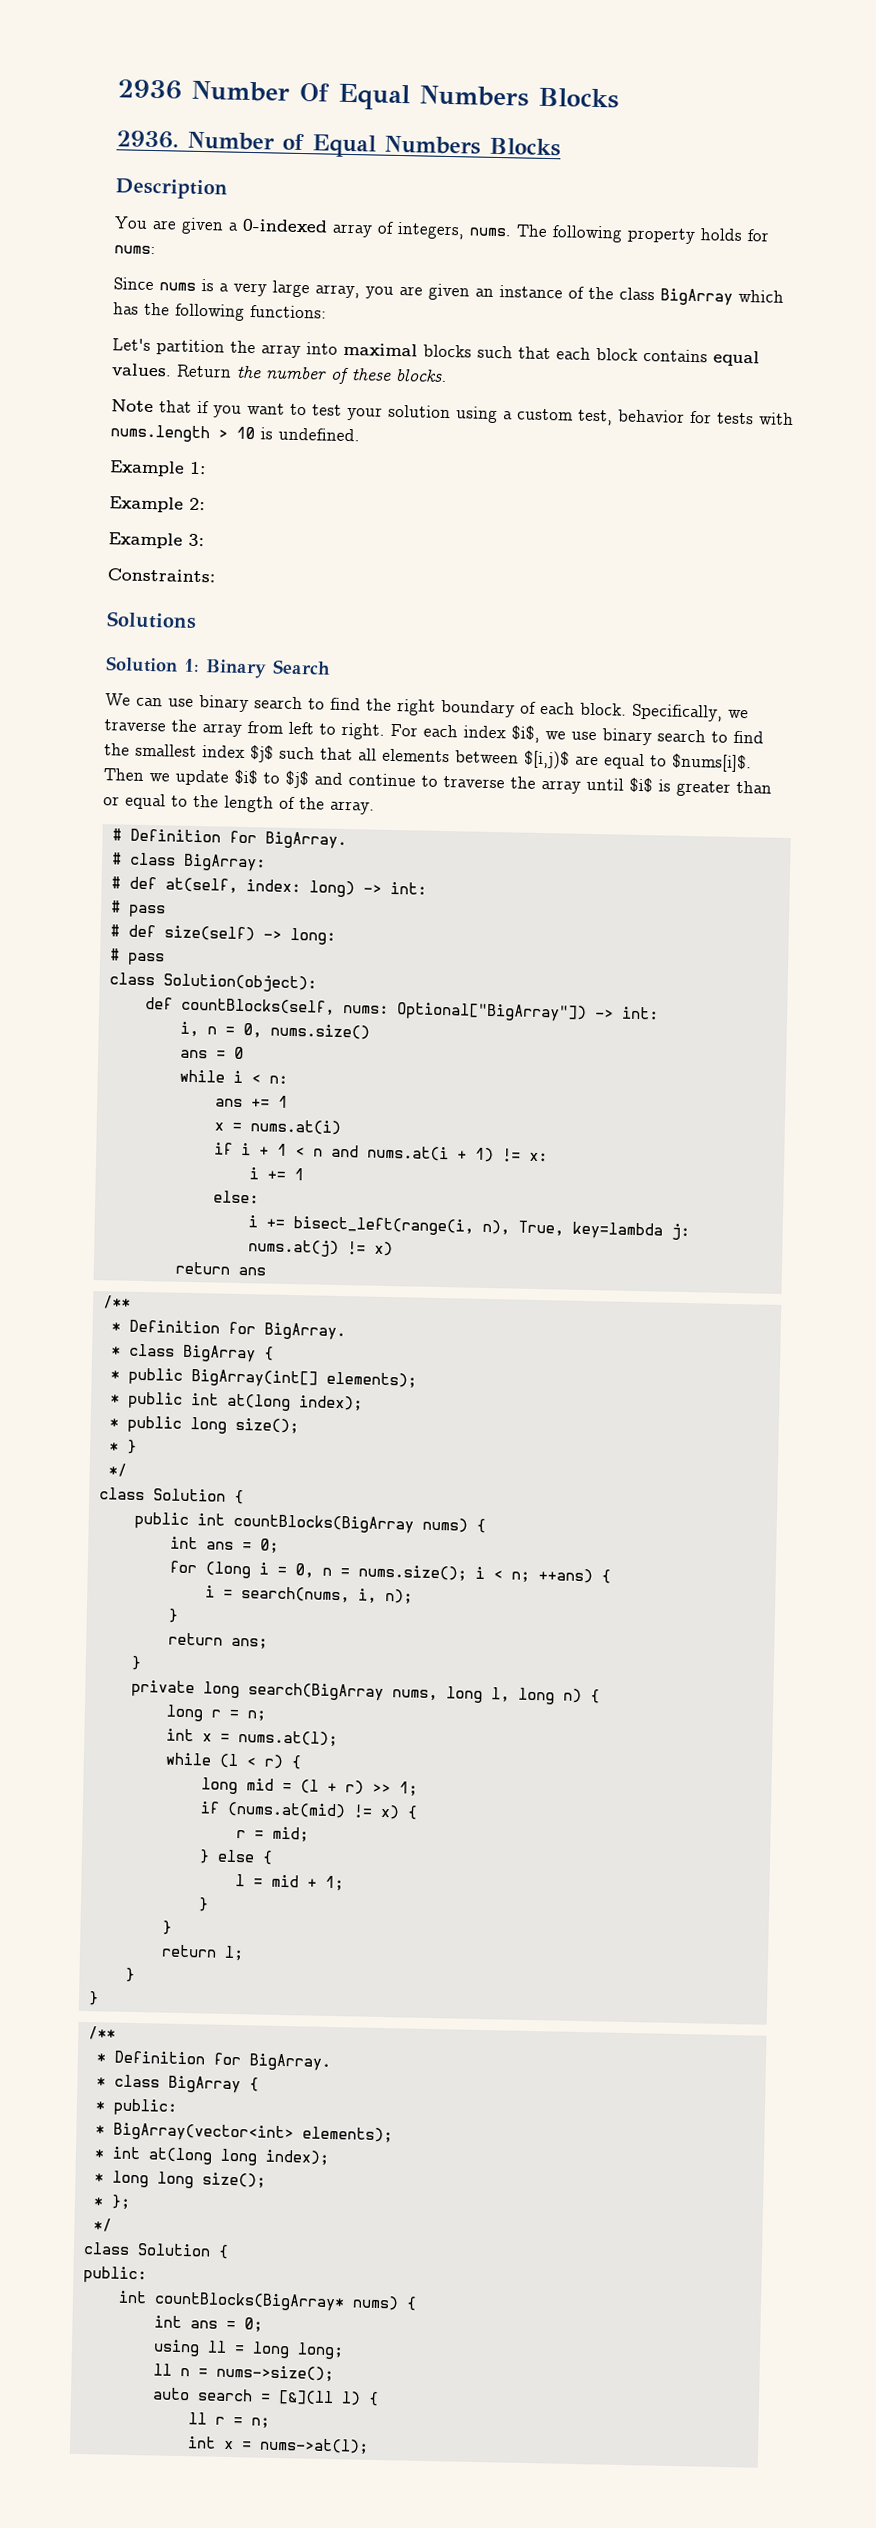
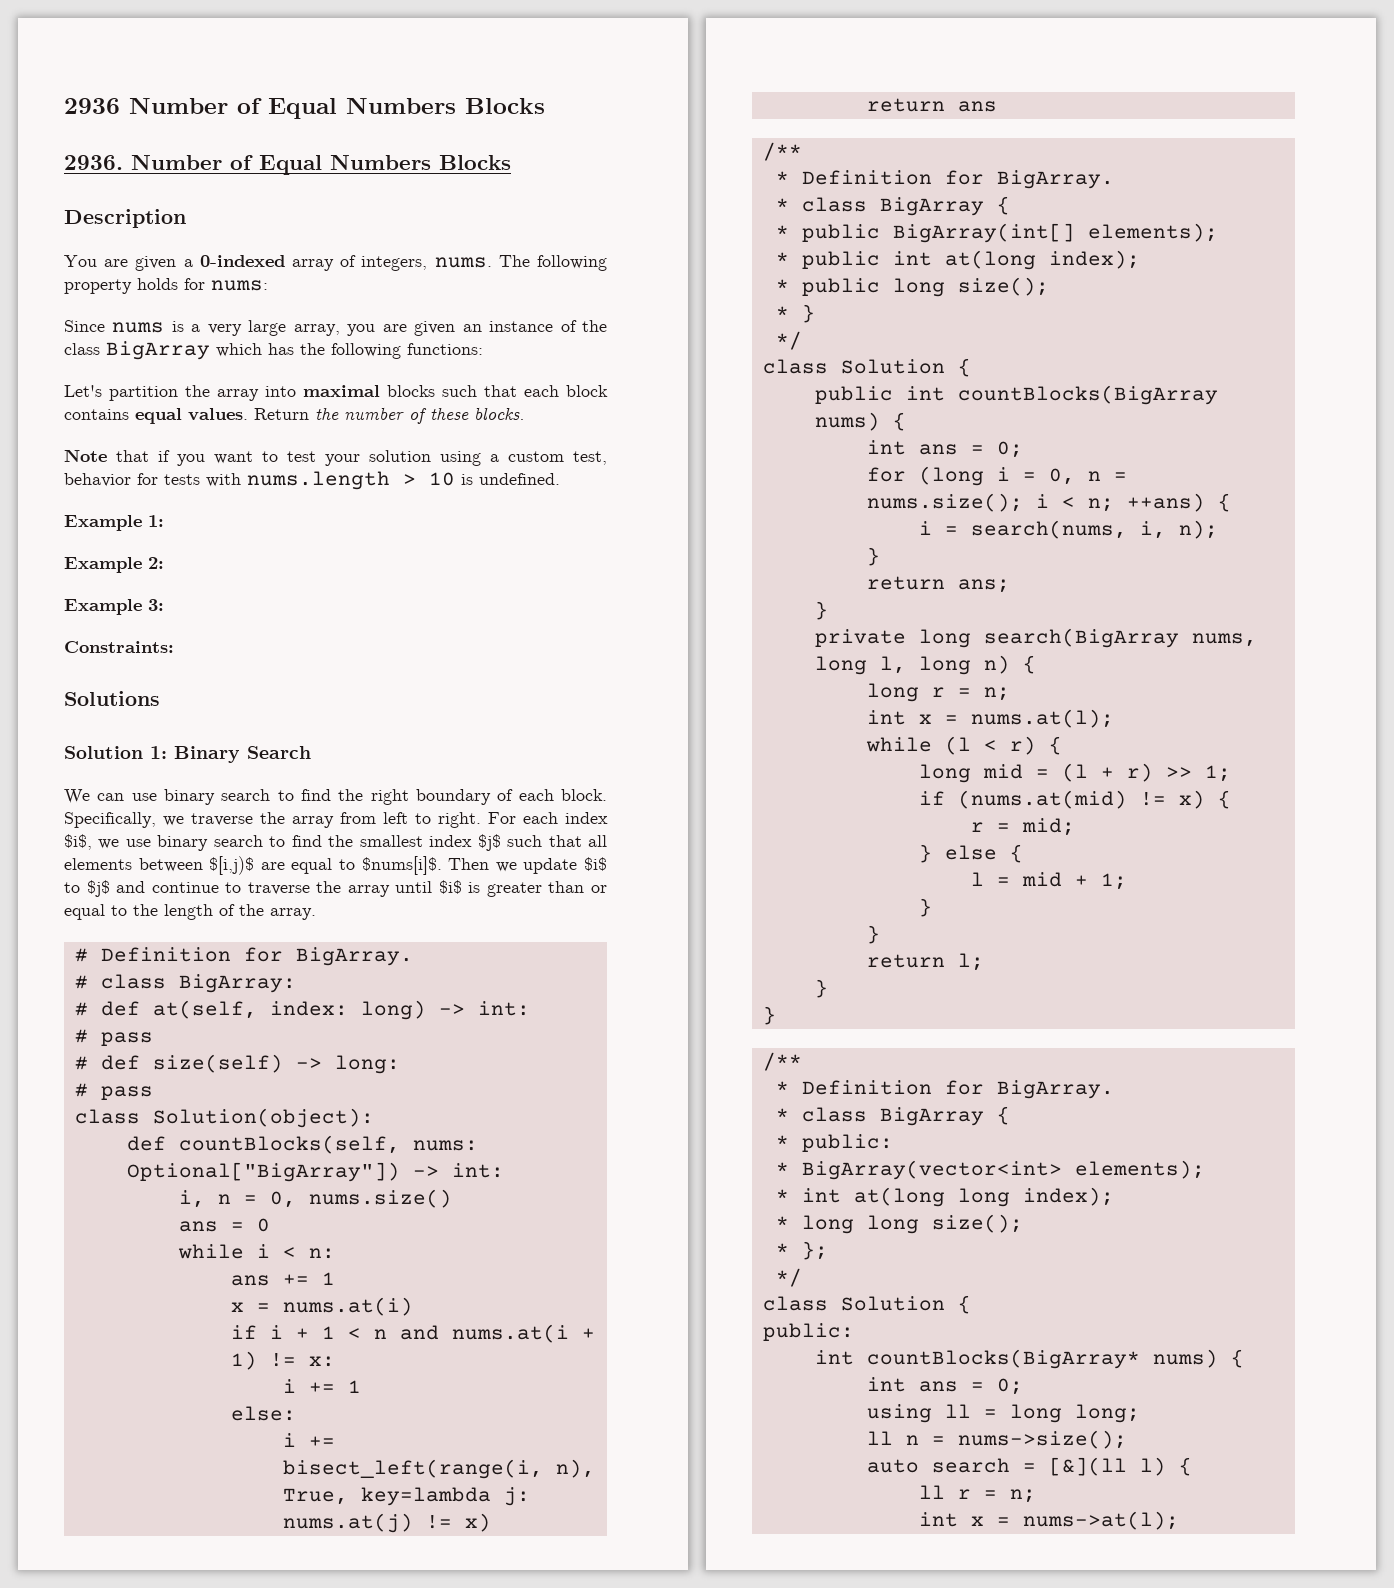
- 2936 Number Of Equal Numbers Blocks
+ 2936 Number of Equal Numbers Blocks

